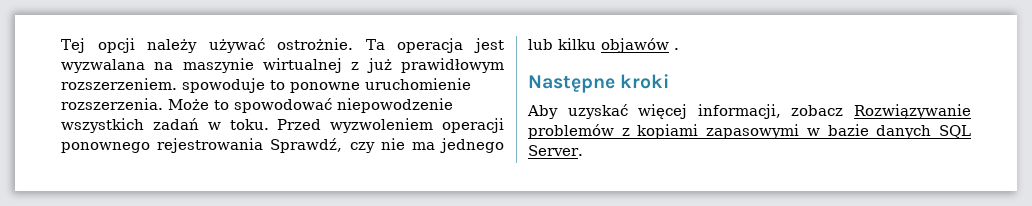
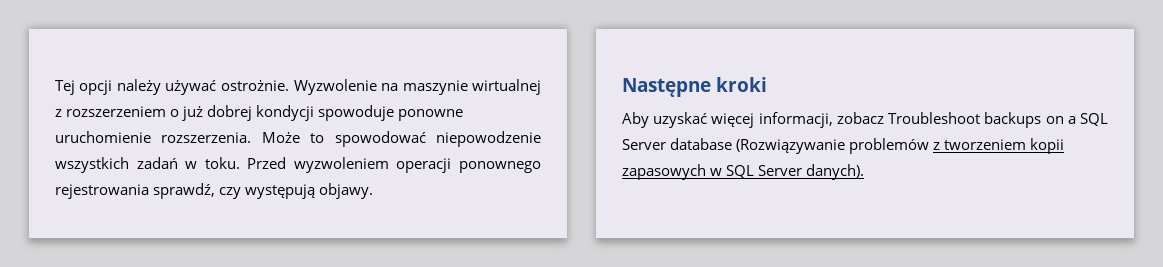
- Ta operacja jest wyzwalana na maszynie wirtualnej z już prawidłowym rozszerzeniem. spowoduje to ponowne uruchomienie rozszerzenia.
+ Wyzwolenie na maszynie wirtualnej z rozszerzeniem o już dobrej kondycji spowoduje ponowne uruchomienie rozszerzenia.
- Przed wyzwoleniem operacji ponownego rejestrowania Sprawdź, czy nie ma jednego lub kilku objawów .
+ Przed wyzwoleniem operacji ponownego rejestrowania sprawdź, czy występują objawy.
- Aby uzyskać więcej informacji, zobacz Rozwiązywanie problemów z kopiami zapasowymi w bazie danych SQL Server.
+ Aby uzyskać więcej informacji, zobacz Troubleshoot backups on a SQL Server database (Rozwiązywanie problemów z tworzeniem kopii zapasowych w SQL Server danych).

